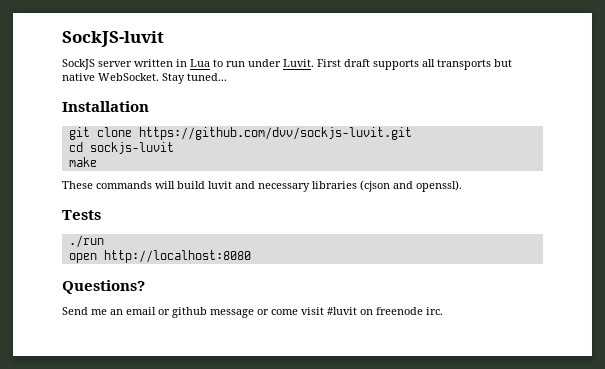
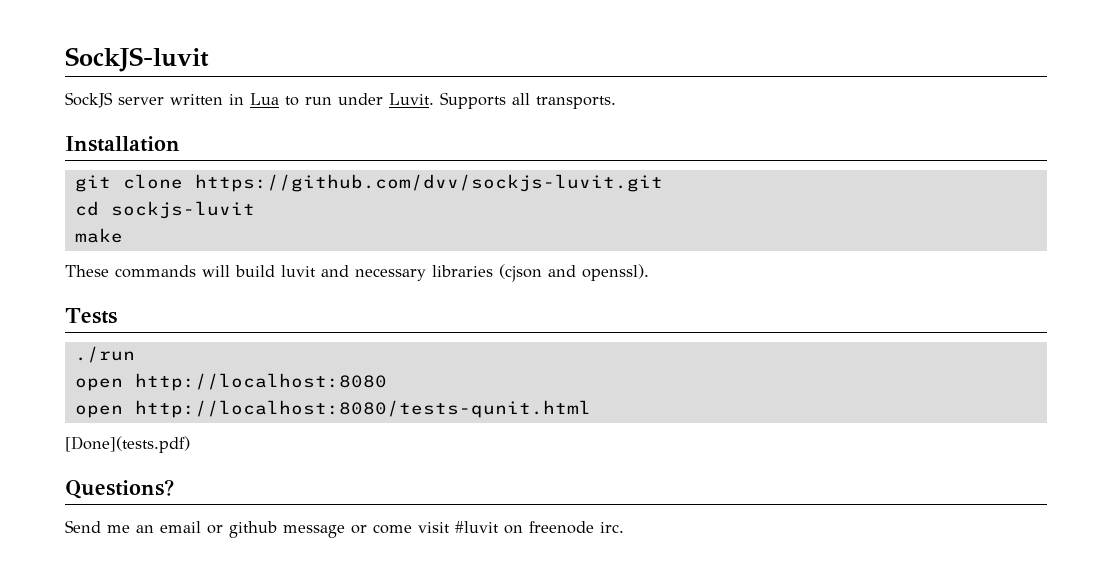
- First draft supports all transports but native WebSocket. Stay tuned...
+ Supports all transports.
+ open http://localhost:8080/tests-qunit.html
+ [Done](tests.pdf)

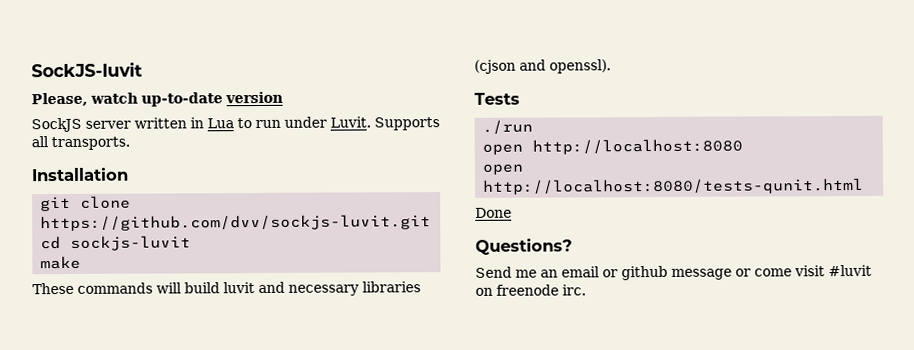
+ Please, watch up-to-date version
- [Done](tests.pdf)
+ Done

